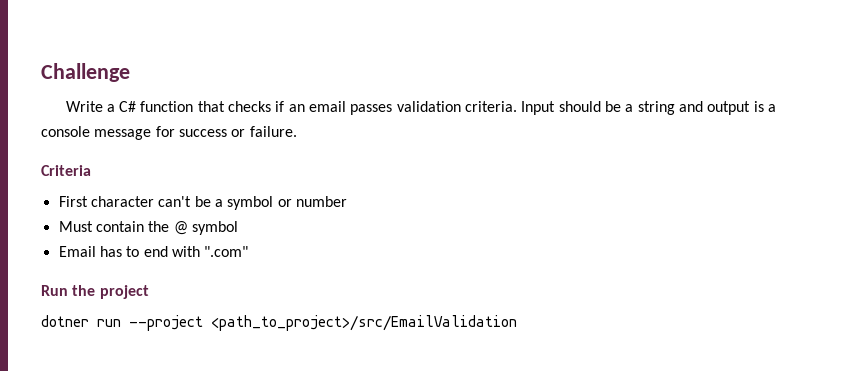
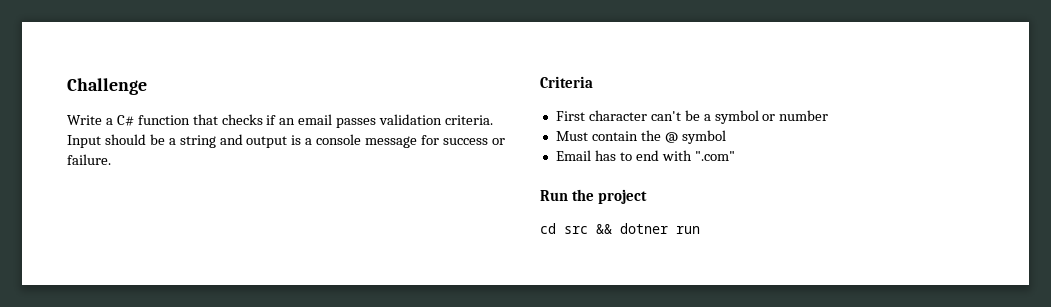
- dotner run --project <path_to_project>/src/EmailValidation
+ cd src && dotner run

